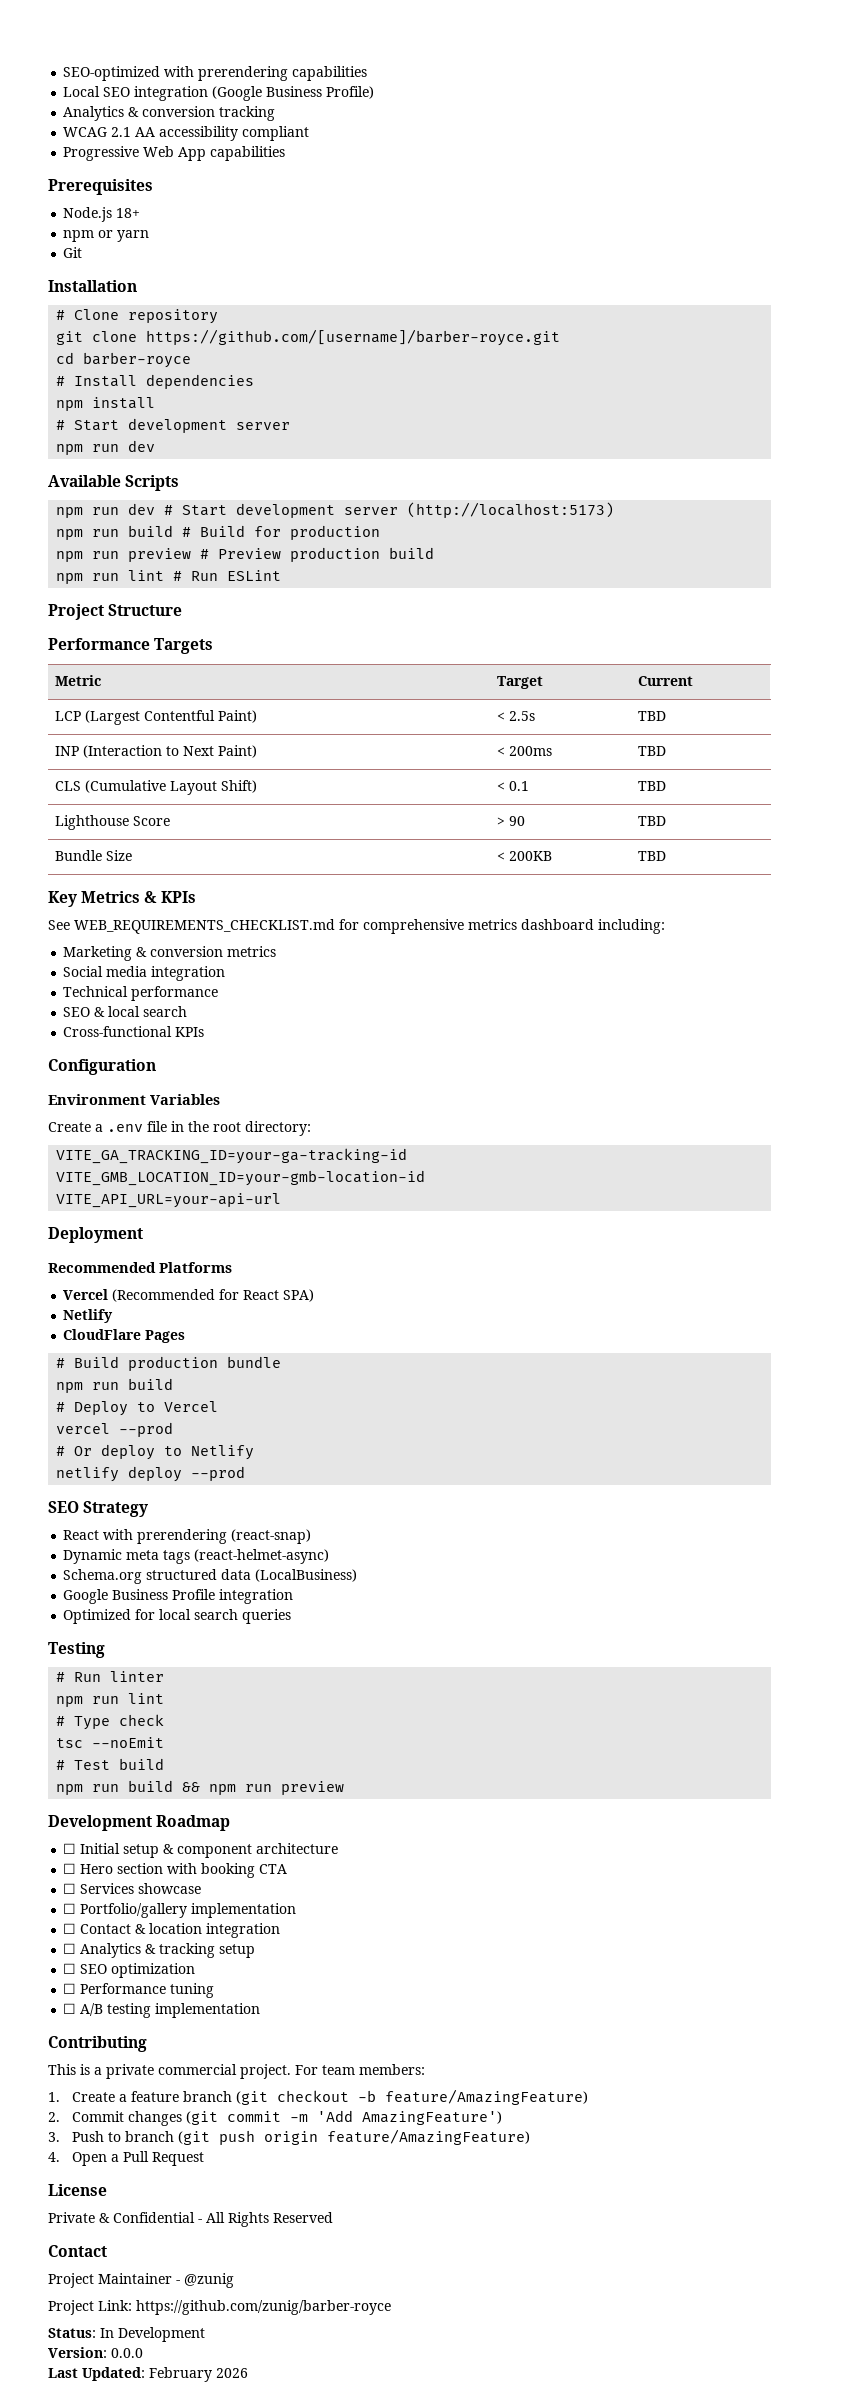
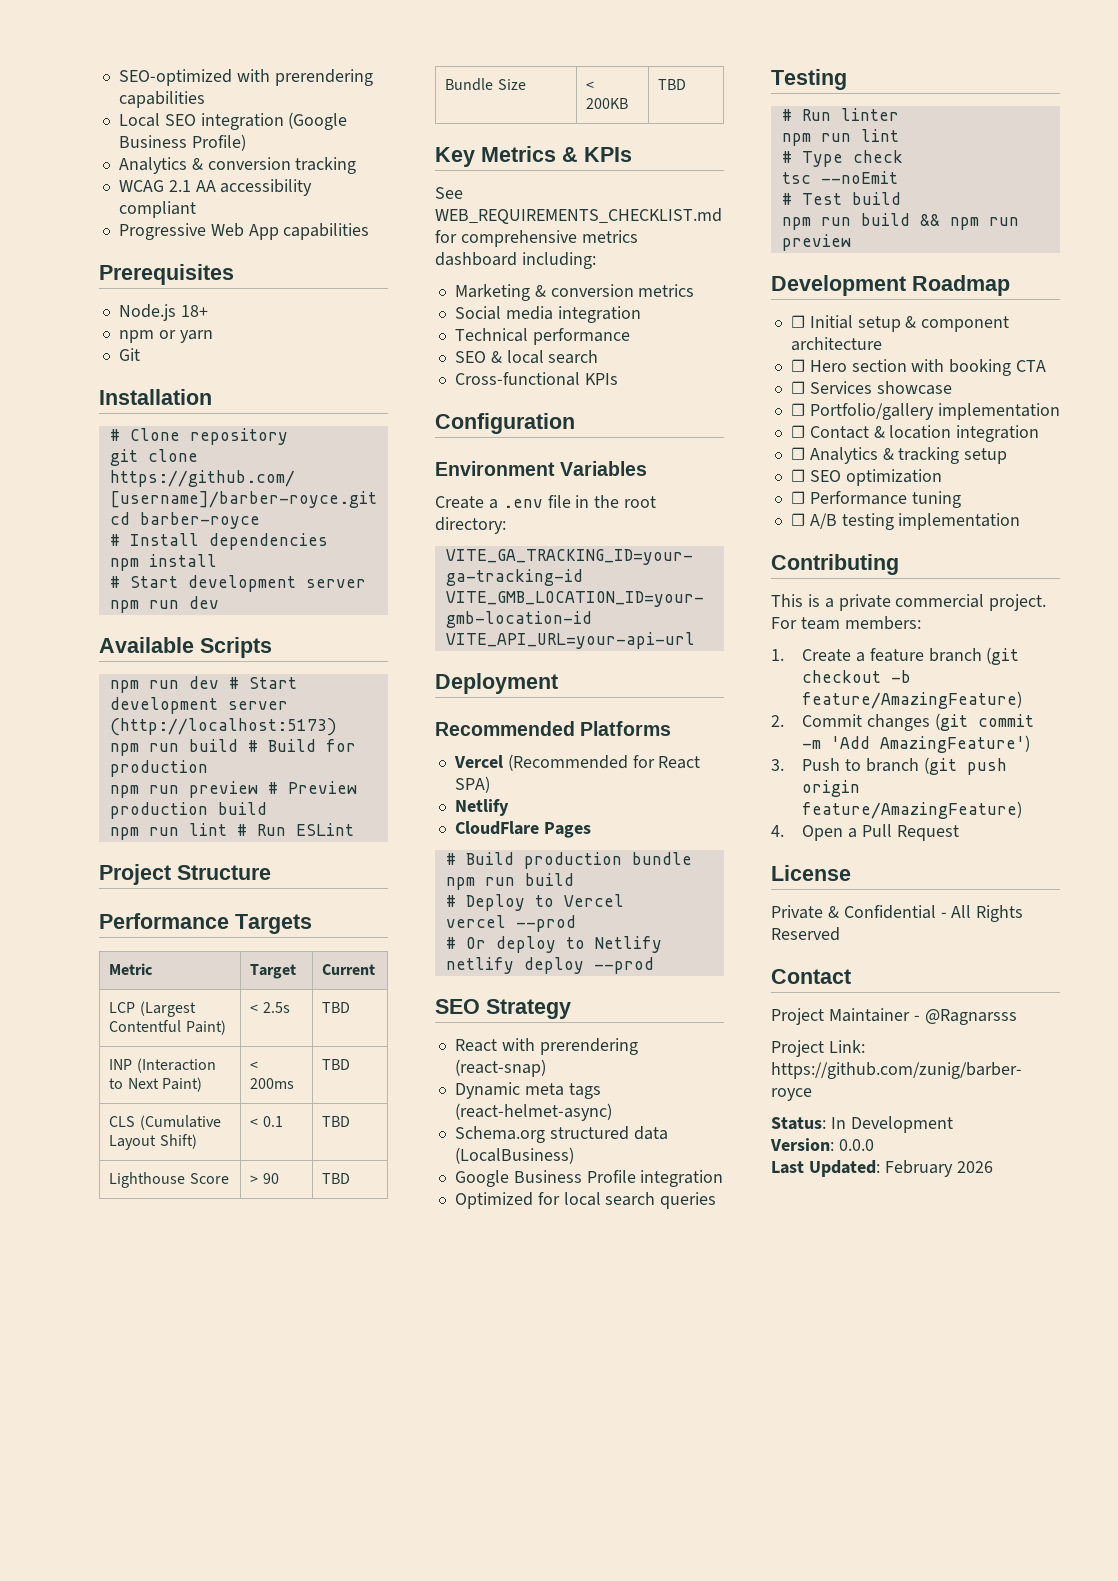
- Project Maintainer - @zunig
+ Project Maintainer - @Ragnarsss

